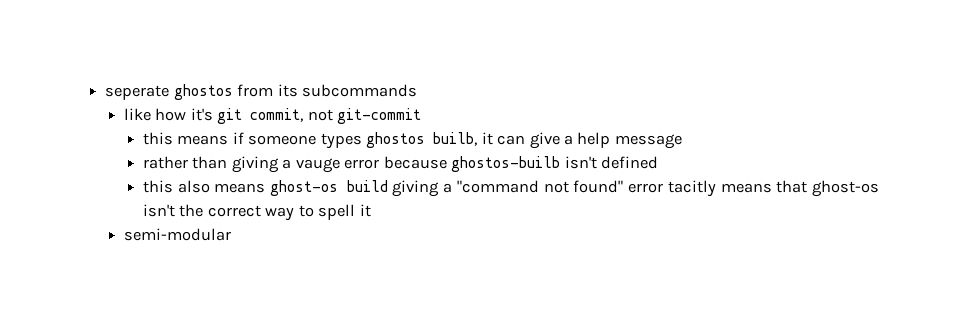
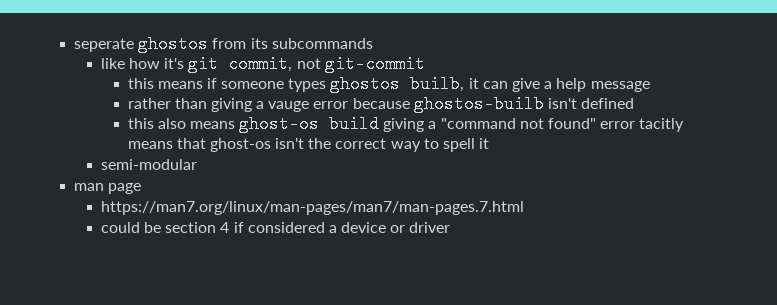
+ man page
+ https://man7.org/linux/man-pages/man7/man-pages.7.html
+ could be section 4 if considered a device or driver

